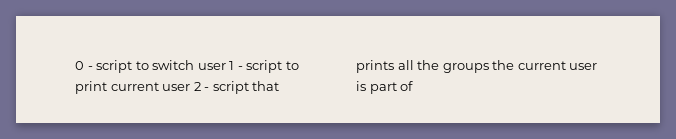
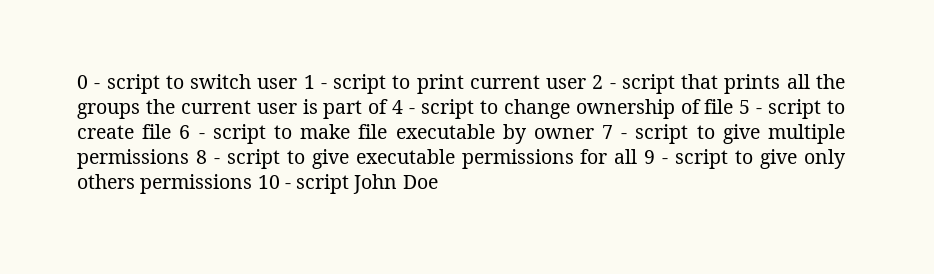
- 0 - script to switch user 1 - script to print current user 2 - script that prints all the groups the current user is part of
+ 0 - script to switch user 1 - script to print current user 2 - script that prints all the groups the current user is part of 4 - script to change ownership of file 5 - script to create file 6 - script to make file executable by owner 7 - script to give multiple permissions 8 - script to give executable permissions for all 9 - script to give only others permissions 10 - script John Doe

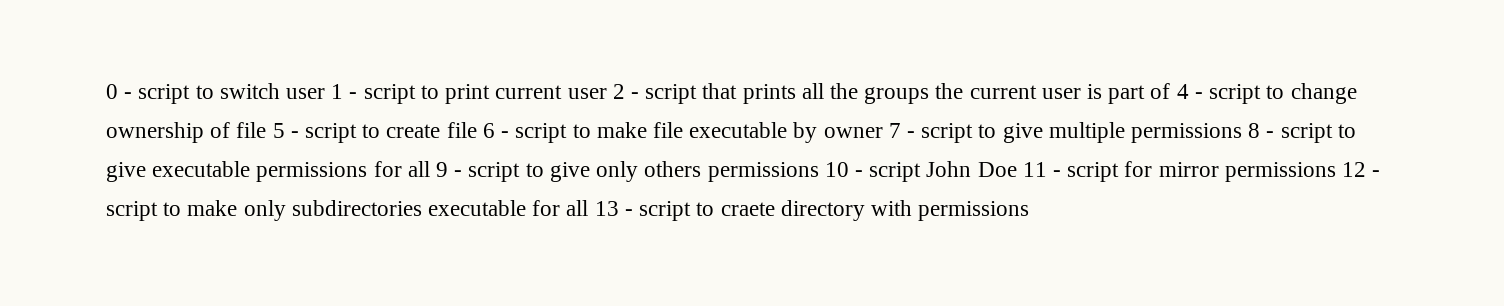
- 0 - script to switch user 1 - script to print current user 2 - script that prints all the groups the current user is part of 4 - script to change ownership of file 5 - script to create file 6 - script to make file executable by owner 7 - script to give multiple permissions 8 - script to give executable permissions for all 9 - script to give only others permissions 10 - script John Doe
+ 0 - script to switch user 1 - script to print current user 2 - script that prints all the groups the current user is part of 4 - script to change ownership of file 5 - script to create file 6 - script to make file executable by owner 7 - script to give multiple permissions 8 - script to give executable permissions for all 9 - script to give only others permissions 10 - script John Doe 11 - script for mirror permissions 12 - script to make only subdirectories executable for all 13 - script to craete directory with permissions

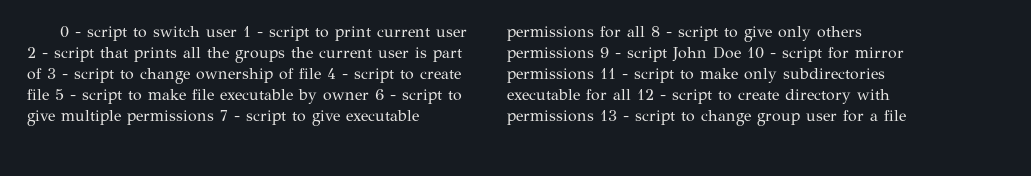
- 0 - script to switch user 1 - script to print current user 2 - script that prints all the groups the current user is part of 4 - script to change ownership of file 5 - script to create file 6 - script to make file executable by owner 7 - script to give multiple permissions 8 - script to give executable permissions for all 9 - script to give only others permissions 10 - script John Doe 11 - script for mirror permissions 12 - script to make only subdirectories executable for all 13 - script to craete directory with permissions
+ 0 - script to switch user 1 - script to print current user 2 - script that prints all the groups the current user is part of 3 - script to change ownership of file 4 - script to create file 5 - script to make file executable by owner 6 - script to give multiple permissions 7 - script to give executable permissions for all 8 - script to give only others permissions 9 - script John Doe 10 - script for mirror permissions 11 - script to make only subdirectories executable for all 12 - script to create directory with permissions 13 - script to change group user for a file

